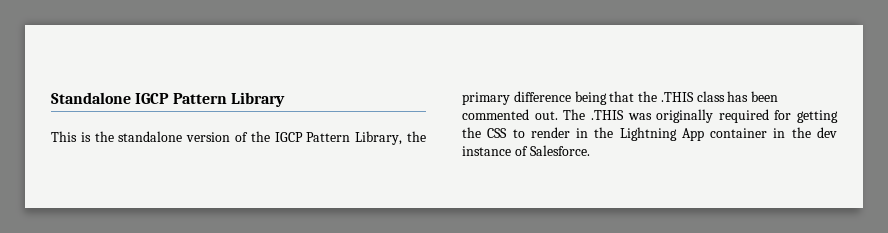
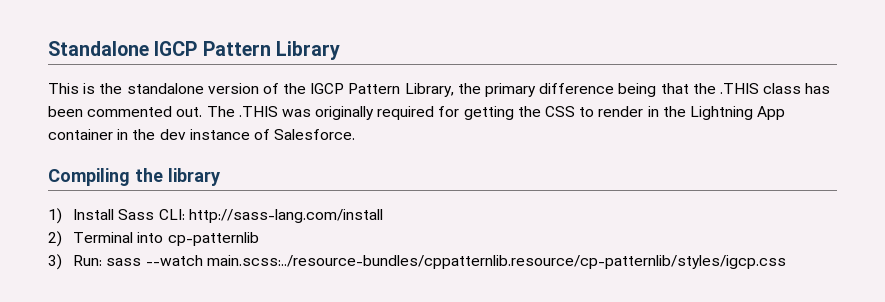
+ Compiling the library
+ 1) Install Sass CLI: http://sass-lang.com/install
+ 2) Terminal into cp-patternlib
+ 3) Run: sass --watch main.scss:../resource-bundles/cppatternlib.resource/cp-patternlib/styles/igcp.css

